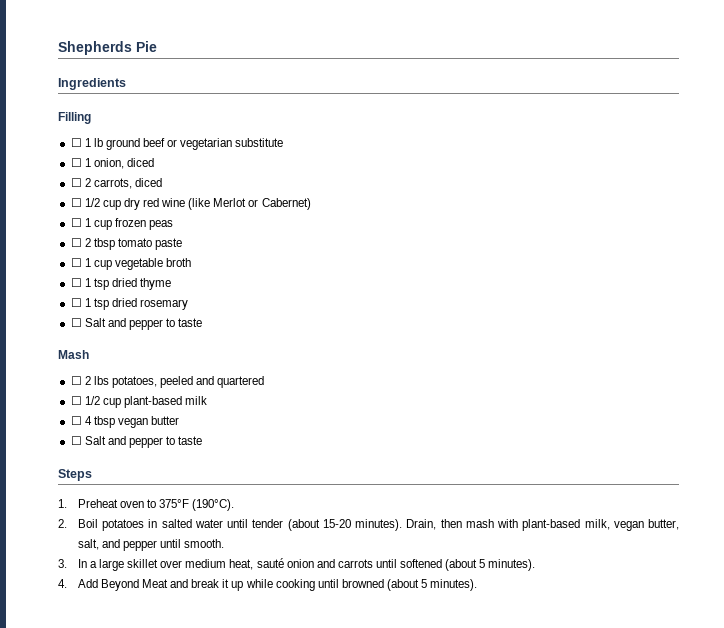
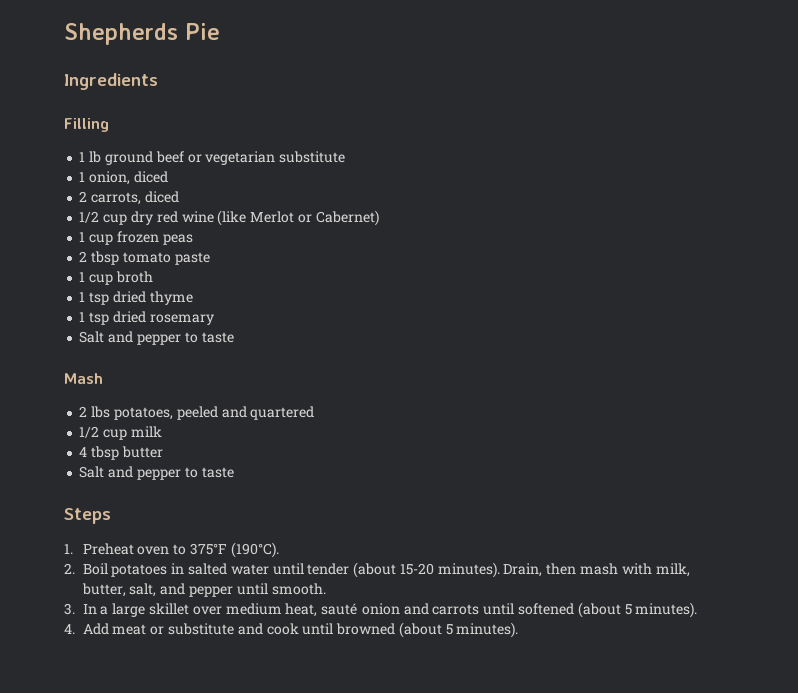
- ☐ 1 lb ground beef or vegetarian substitute
+ 1 lb ground beef or vegetarian substitute
- ☐ 1 onion, diced
+ 1 onion, diced
- ☐ 2 carrots, diced
+ 2 carrots, diced
- ☐ 1/2 cup dry red wine (like Merlot or Cabernet)
+ 1/2 cup dry red wine (like Merlot or Cabernet)
- ☐ 1 cup frozen peas
+ 1 cup frozen peas
- ☐ 2 tbsp tomato paste
+ 2 tbsp tomato paste
- ☐ 1 cup vegetable broth
+ 1 cup broth
- ☐ 1 tsp dried thyme
+ 1 tsp dried thyme
- ☐ 1 tsp dried rosemary
- ☐ Salt and pepper to taste
+ 1 tsp dried rosemary
+ Salt and pepper to taste
- ☐ 2 lbs potatoes, peeled and quartered
+ 2 lbs potatoes, peeled and quartered
- ☐ 1/2 cup plant-based milk
+ 1/2 cup milk
- ☐ 4 tbsp vegan butter
- ☐ Salt and pepper to taste
+ 4 tbsp butter
+ Salt and pepper to taste
- Drain, then mash with plant-based milk, vegan butter, salt, and pepper until smooth.
+ Drain, then mash with milk, butter, salt, and pepper until smooth.
- 4. Add Beyond Meat and break it up while cooking until browned (about 5 minutes).
+ 4. Add meat or substitute and cook until browned (about 5 minutes).

